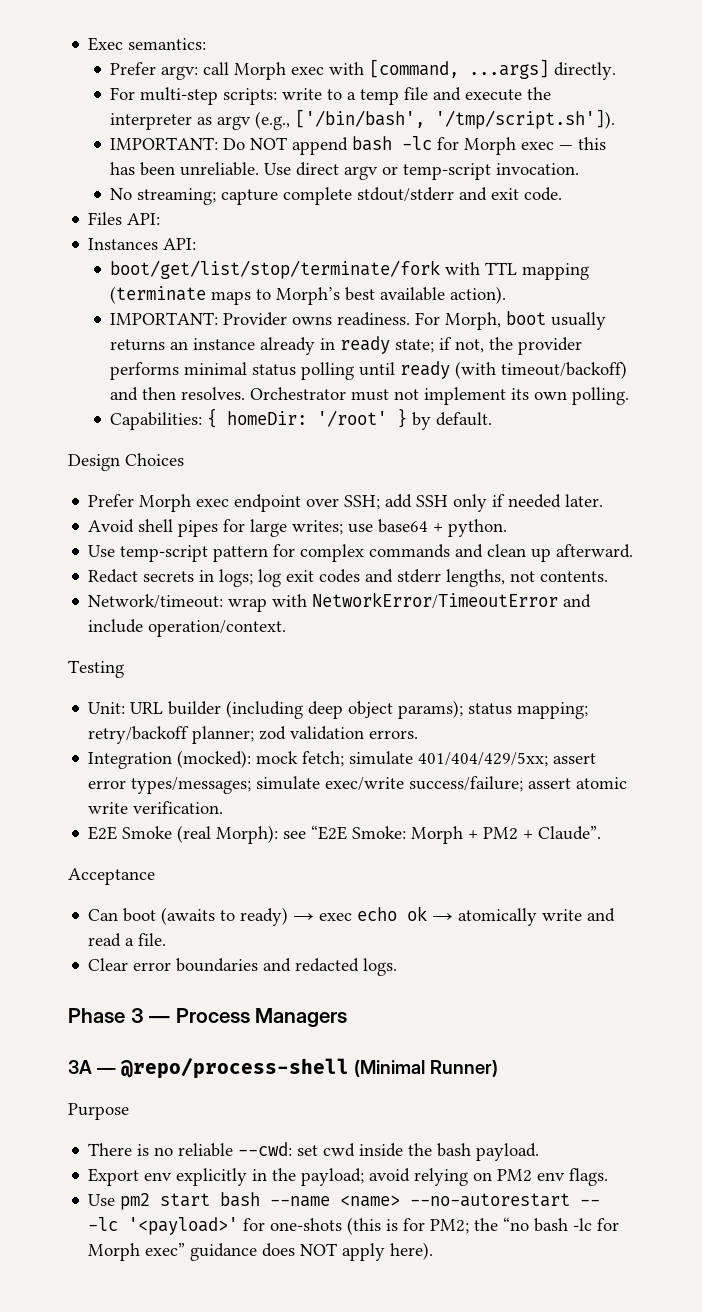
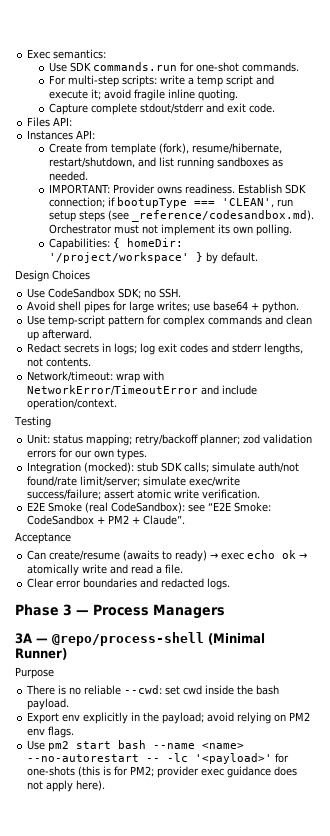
- Prefer argv: call Morph exec with [command, ...args] directly.
+ Use SDK commands.run for one‑shot commands.
- For multi-step scripts: write to a temp file and execute the interpreter as argv (e.g., ['/bin/bash', '/tmp/script.sh']).
- IMPORTANT: Do NOT append bash -lc for Morph exec — this has been unreliable. Use direct argv or temp-script invocation.
- No streaming; capture complete stdout/stderr and exit code.
+ For multi-step scripts: write a temp script and execute it; avoid fragile inline quoting.
+ Capture complete stdout/stderr and exit code.
- boot/get/list/stop/terminate/fork with TTL mapping (terminate maps to Morph’s best available action).
- IMPORTANT: Provider owns readiness. For Morph, boot usually returns an instance already in ready state; if not, the provider performs minimal status polling until ready (with timeout/backoff) and then resolves. Orchestrator must not implement its own polling.
+ Create from template (fork), resume/hibernate, restart/shutdown, and list running sandboxes as needed.
+ IMPORTANT: Provider owns readiness. Establish SDK connection; if bootupType === 'CLEAN', run setup steps (see _reference/codesandbox.md). Orchestrator must not implement its own polling.
- Capabilities: { homeDir: '/root' } by default.
+ Capabilities: { homeDir: '/project/workspace' } by default.
- Prefer Morph exec endpoint over SSH; add SSH only if needed later.
+ Use CodeSandbox SDK; no SSH.
- Unit: URL builder (including deep object params); status mapping; retry/backoff planner; zod validation errors.
- Integration (mocked): mock fetch; simulate 401/404/429/5xx; assert error types/messages; simulate exec/write success/failure; assert atomic write verification.
+ Unit: status mapping; retry/backoff planner; zod validation errors for our own types.
+ Integration (mocked): stub SDK calls; simulate auth/not found/rate limit/server; simulate exec/write success/failure; assert atomic write verification.
- E2E Smoke (real Morph): see “E2E Smoke: Morph + PM2 + Claude”.
+ E2E Smoke (real CodeSandbox): see “E2E Smoke: CodeSandbox + PM2 + Claude”.
- Can boot (awaits to ready) → exec echo ok → atomically write and read a file.
+ Can create/resume (awaits to ready) → exec echo ok → atomically write and read a file.
- Use pm2 start bash --name <name> --no-autorestart -- -lc '<payload>' for one-shots (this is for PM2; the “no bash -lc for Morph exec” guidance does NOT apply here).
+ Use pm2 start bash --name <name> --no-autorestart -- -lc '<payload>' for one-shots (this is for PM2; provider exec guidance does not apply here).

